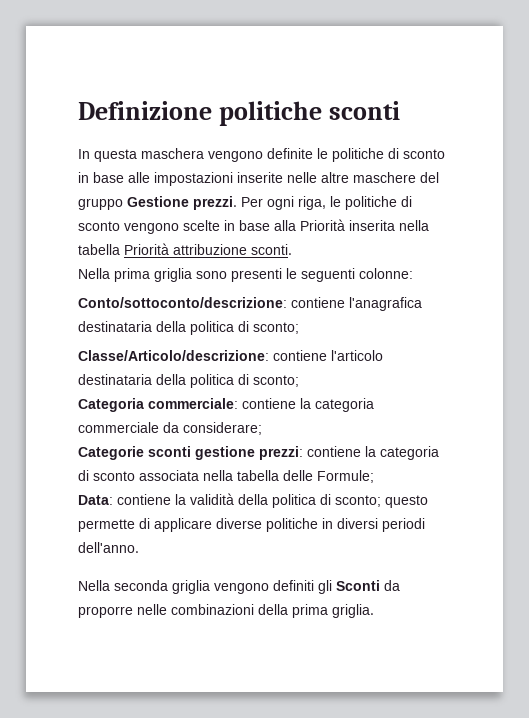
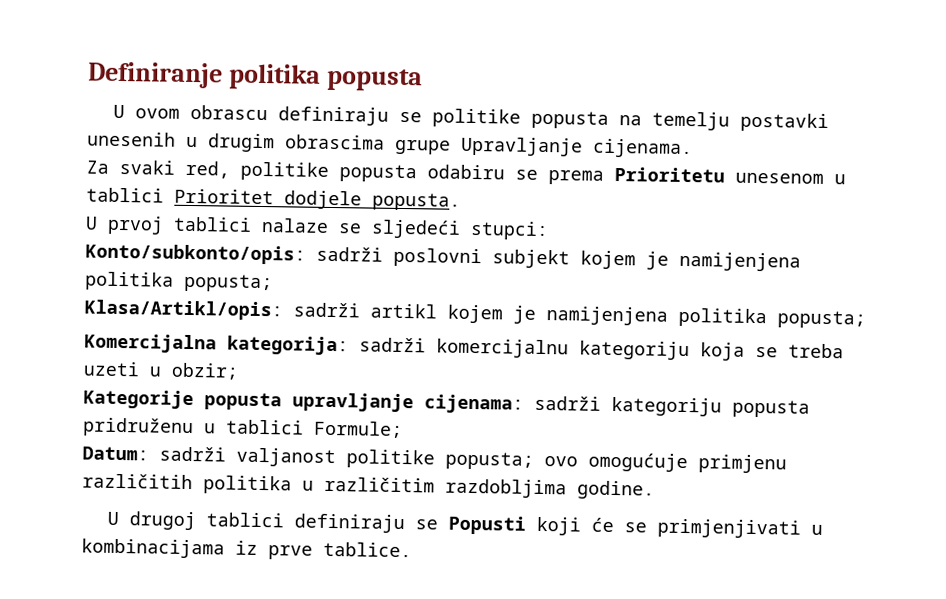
- Definizione politiche sconti
- In questa maschera vengono definite le politiche di sconto in base alle impostazioni inserite nelle altre maschere del gruppo Gestione prezzi. Per ogni riga, le politiche di sconto vengono scelte in base alla Priorità inserita nella tabella Priorità attribuzione sconti.
- Nella prima griglia sono presenti le seguenti colonne:
- Conto/sottoconto/descrizione: contiene l'anagrafica destinataria della politica di sconto;
- Classe/Articolo/descrizione: contiene l'articolo destinataria della politica di sconto;
- Categoria commerciale: contiene la categoria commerciale da considerare;
- Categorie sconti gestione prezzi: contiene la categoria di sconto associata nella tabella delle Formule;
- Data: contiene la validità della politica di sconto; questo permette di applicare diverse politiche in diversi periodi dell'anno.
- Nella seconda griglia vengono definiti gli Sconti da proporre nelle combinazioni della prima griglia.
+ Definiranje politika popusta
+ U ovom obrascu definiraju se politike popusta na temelju postavki unesenih u drugim obrascima grupe Upravljanje cijenama.
+ Za svaki red, politike popusta odabiru se prema Prioritetu unesenom u tablici Prioritet dodjele popusta.
+ U prvoj tablici nalaze se sljedeći stupci:
+ Konto/subkonto/opis: sadrži poslovni subjekt kojem je namijenjena politika popusta;
+ Klasa/Artikl/opis: sadrži artikl kojem je namijenjena politika popusta;
+ Komercijalna kategorija: sadrži komercijalnu kategoriju koja se treba uzeti u obzir;
+ Kategorije popusta upravljanje cijenama: sadrži kategoriju popusta pridruženu u tablici Formule;
+ Datum: sadrži valjanost politike popusta; ovo omogućuje primjenu različitih politika u različitim razdobljima godine.
+ U drugoj tablici definiraju se Popusti koji će se primjenjivati u kombinacijama iz prve tablice.

